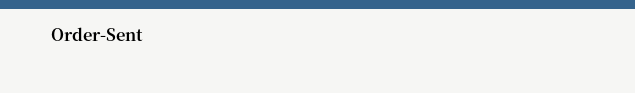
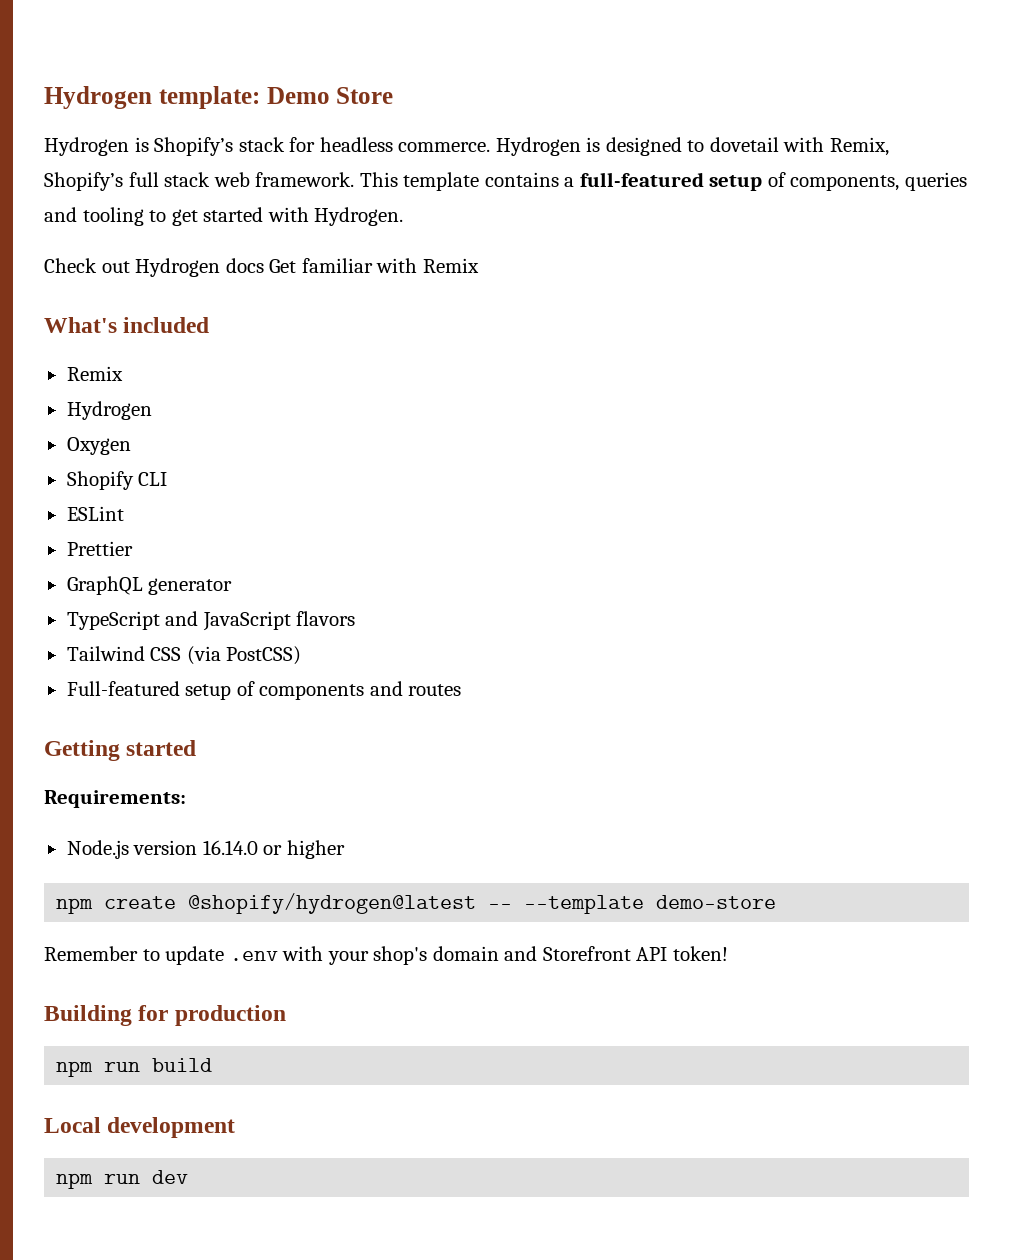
- Order-Sent
+ Hydrogen template: Demo Store
+ Hydrogen is Shopify’s stack for headless commerce. Hydrogen is designed to dovetail with Remix, Shopify’s full stack web framework. This template contains a full-featured setup of components, queries and tooling to get started with Hydrogen.
+ Check out Hydrogen docs Get familiar with Remix
+ What's included
+ Remix
+ Hydrogen
+ Oxygen
+ Shopify CLI
+ ESLint
+ Prettier
+ GraphQL generator
+ TypeScript and JavaScript flavors
+ Tailwind CSS (via PostCSS)
+ Full-featured setup of components and routes
+ Getting started
+ Requirements:
+ Node.js version 16.14.0 or higher
+ npm create @shopify/hydrogen@latest -- --template demo-store
+ Remember to update .env with your shop's domain and Storefront API token!
+ Building for production
+ npm run build
+ Local development
+ npm run dev

